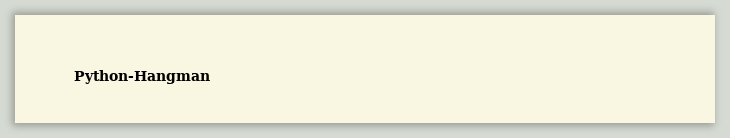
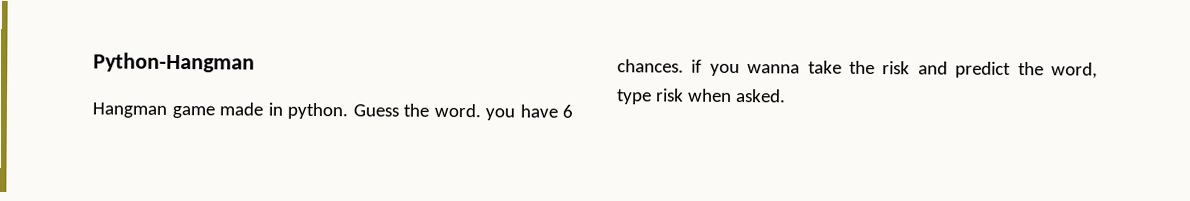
+ Hangman game made in python. Guess the word. you have 6 chances. if you wanna take the risk and predict the word, type risk when asked.

